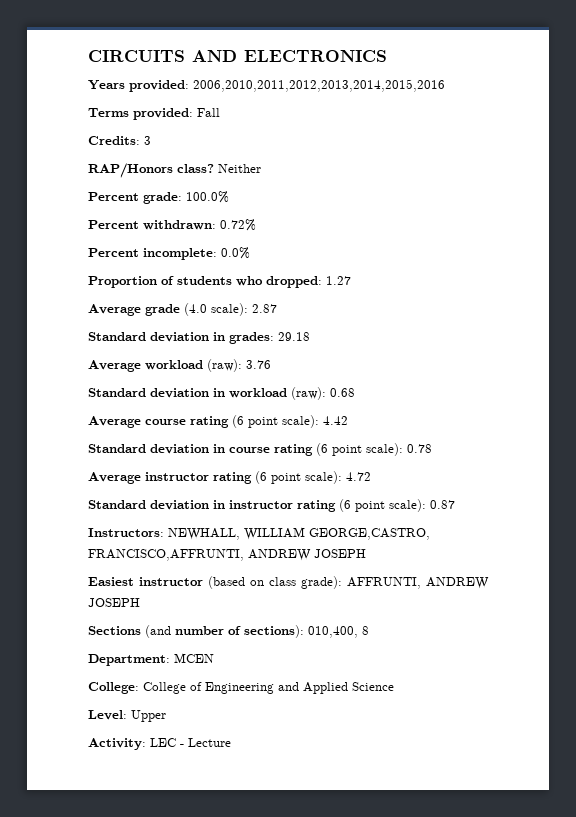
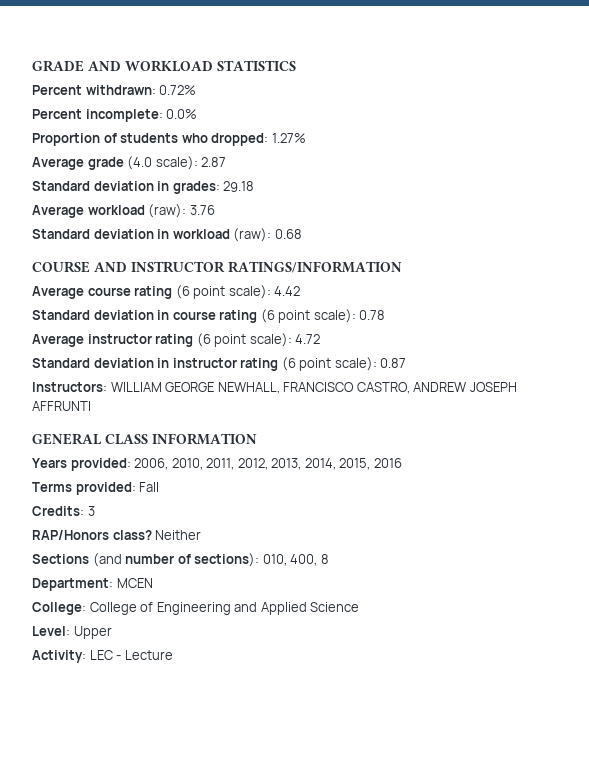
- CIRCUITS AND ELECTRONICS
- Years provided: 2006,2010,2011,2012,2013,2014,2015,2016
- Terms provided: Fall
- Credits: 3
- RAP/Honors class? Neither
- Percent grade: 100.0%
+ GRADE AND WORKLOAD STATISTICS
- Proportion of students who dropped: 1.27
+ Proportion of students who dropped: 1.27%
+ COURSE AND INSTRUCTOR RATINGS/INFORMATION
- Instructors: NEWHALL, WILLIAM GEORGE,CASTRO, FRANCISCO,AFFRUNTI, ANDREW JOSEPH
- Easiest instructor (based on class grade): AFFRUNTI, ANDREW JOSEPH
+ Instructors: WILLIAM GEORGE NEWHALL, FRANCISCO CASTRO, ANDREW JOSEPH AFFRUNTI
+ GENERAL CLASS INFORMATION
+ Years provided: 2006, 2010, 2011, 2012, 2013, 2014, 2015, 2016
+ Terms provided: Fall
+ Credits: 3
+ RAP/Honors class? Neither
- Sections (and number of sections): 010,400, 8
+ Sections (and number of sections): 010, 400, 8

